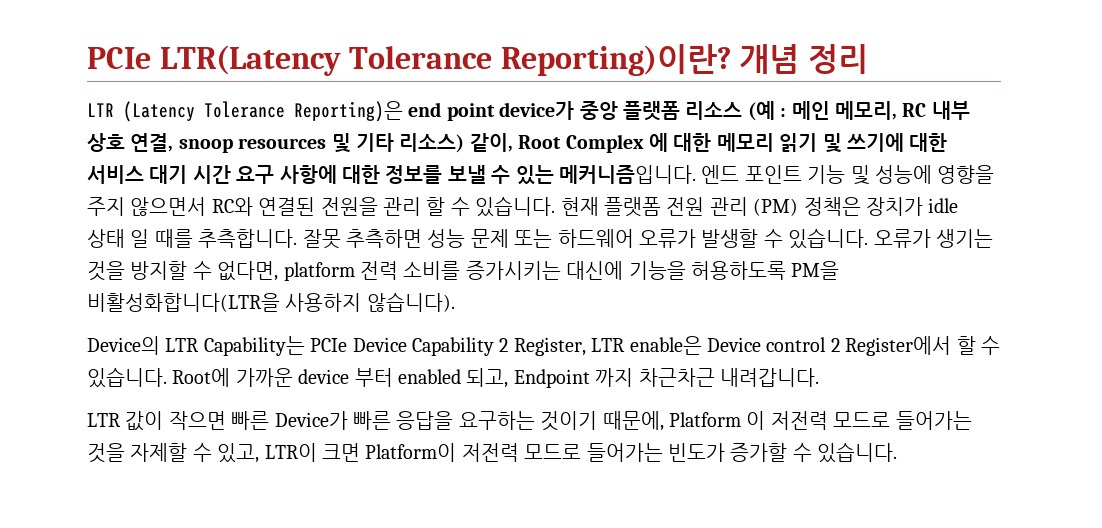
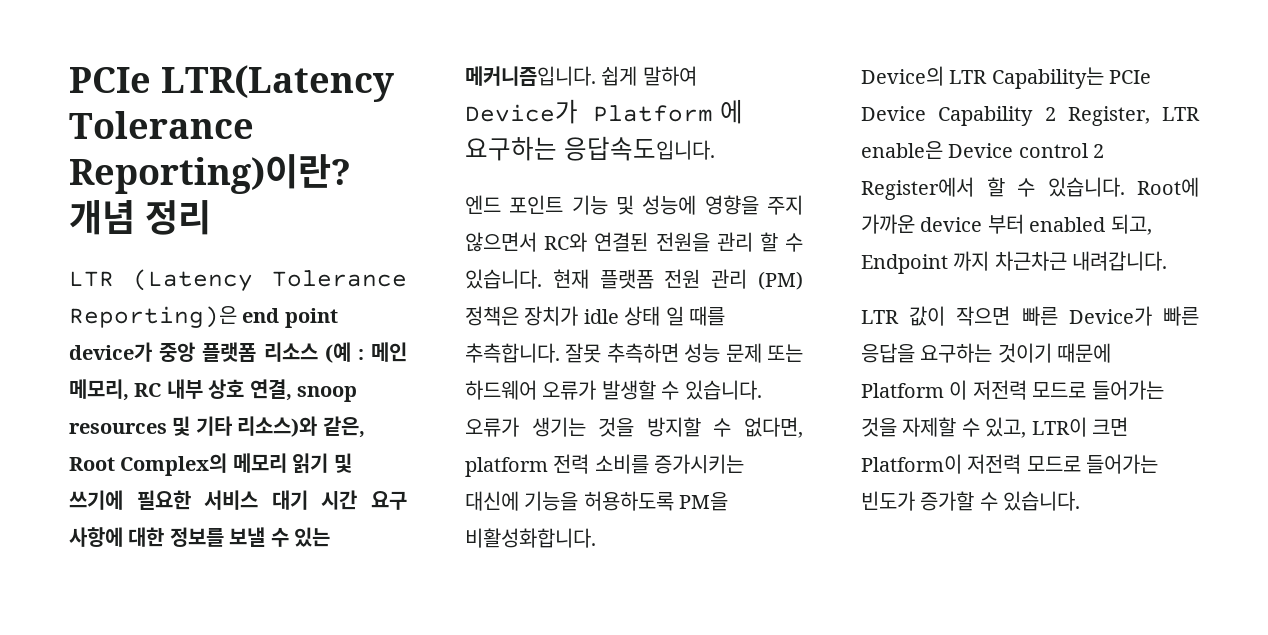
- LTR (Latency Tolerance Reporting)은 end point device가 중앙 플랫폼 리소스 (예 : 메인 메모리, RC 내부 상호 연결, snoop resources 및 기타 리소스) 같이, Root Complex 에 대한 메모리 읽기 및 쓰기에 대한 서비스 대기 시간 요구 사항에 대한 정보를 보낼 수 있는 메커니즘입니다. 엔드 포인트 기능 및 성능에 영향을 주지 않으면서 RC와 연결된 전원을 관리 할 수 있습니다.
+ LTR (Latency Tolerance Reporting)은 end point device가 중앙 플랫폼 리소스 (예 : 메인 메모리, RC 내부 상호 연결, snoop resources 및 기타 리소스)와 같은, Root Complex의 메모리 읽기 및 쓰기에 필요한 서비스 대기 시간 요구 사항에 대한 정보를 보낼 수 있는 메커니즘입니다. 쉽게 말하여 Device가 Platform 에 요구하는 응답속도입니다.
+ 엔드 포인트 기능 및 성능에 영향을 주지 않으면서 RC와 연결된 전원을 관리 할 수 있습니다.
- 오류가 생기는 것을 방지할 수 없다면, platform 전력 소비를 증가시키는 대신에 기능을 허용하도록 PM을 비활성화합니다(LTR을 사용하지 않습니다).
+ 오류가 생기는 것을 방지할 수 없다면, platform 전력 소비를 증가시키는 대신에 기능을 허용하도록 PM을 비활성화합니다.
- LTR 값이 작으면 빠른 Device가 빠른 응답을 요구하는 것이기 때문에, Platform 이 저전력 모드로 들어가는 것을 자제할 수 있고, LTR이 크면 Platform이 저전력 모드로 들어가는 빈도가 증가할 수 있습니다.
+ LTR 값이 작으면 빠른 Device가 빠른 응답을 요구하는 것이기 때문에 Platform 이 저전력 모드로 들어가는 것을 자제할 수 있고, LTR이 크면 Platform이 저전력 모드로 들어가는 빈도가 증가할 수 있습니다.

